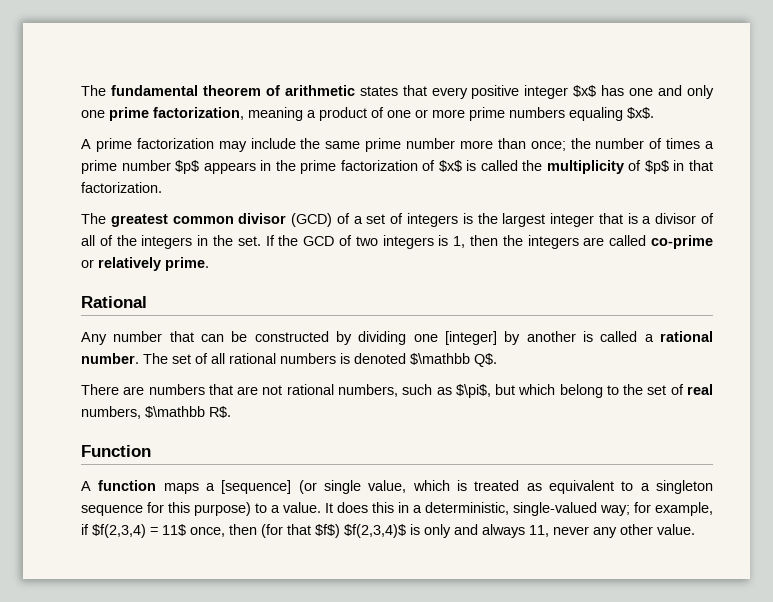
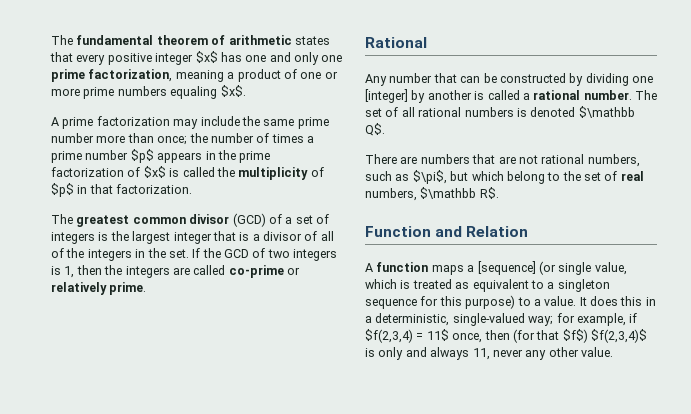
- Function
+ Function and Relation

